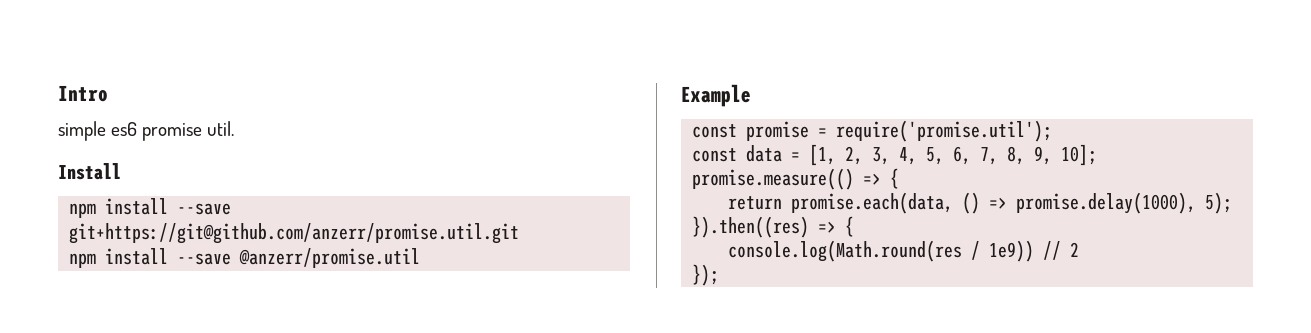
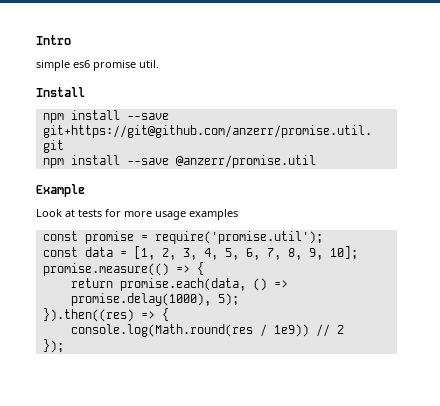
+ Look at tests for more usage examples

